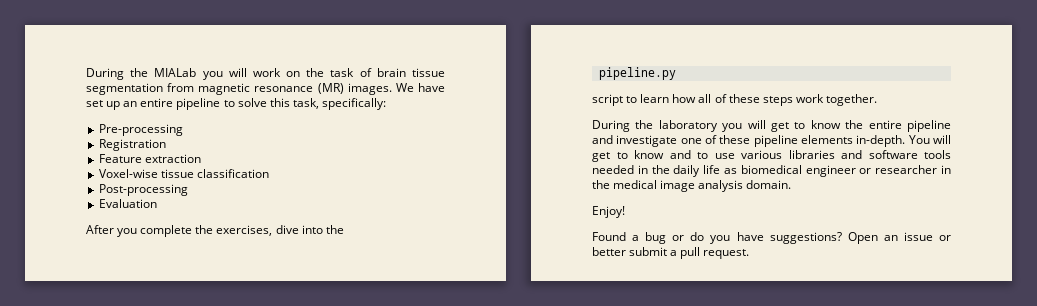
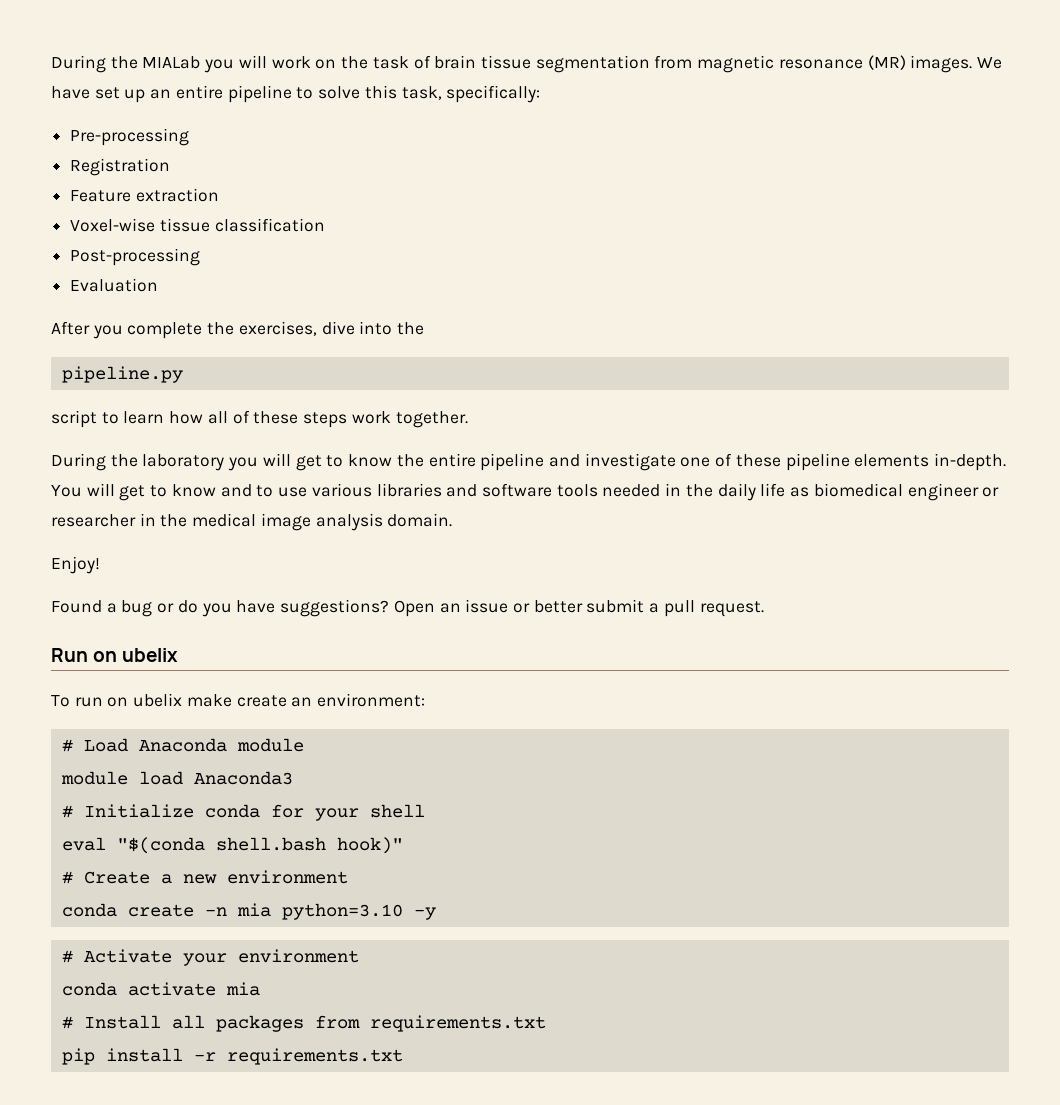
+ Run on ubelix
+ To run on ubelix make create an environment:
+ # Load Anaconda module
+ module load Anaconda3
+ # Initialize conda for your shell
+ eval "$(conda shell.bash hook)"
+ # Create a new environment
+ conda create -n mia python=3.10 -y
+ # Activate your environment
+ conda activate mia
+ # Install all packages from requirements.txt
+ pip install -r requirements.txt

